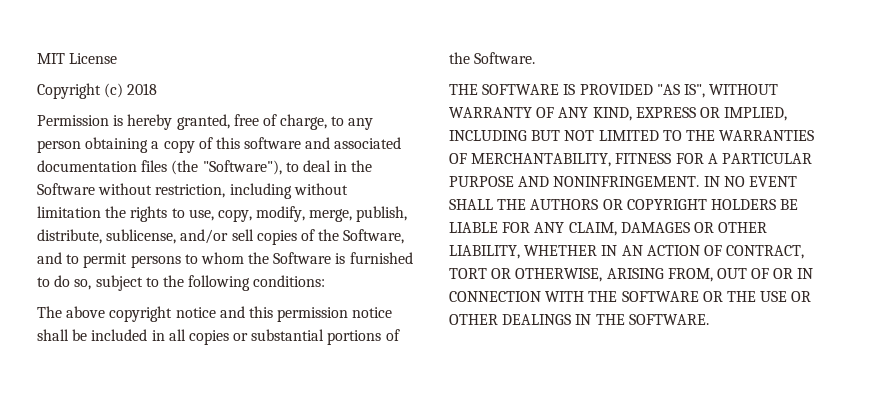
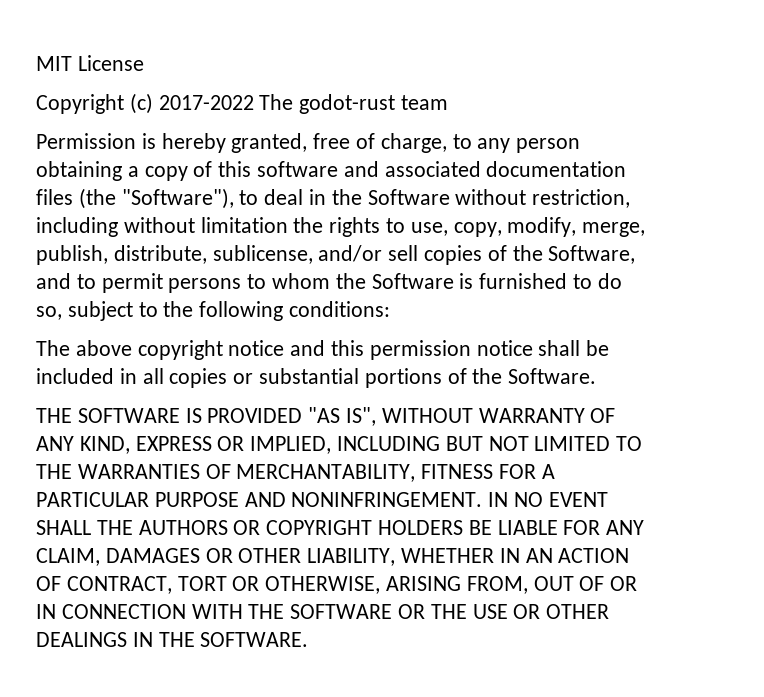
- Copyright (c) 2018
+ Copyright (c) 2017-2022 The godot-rust team

